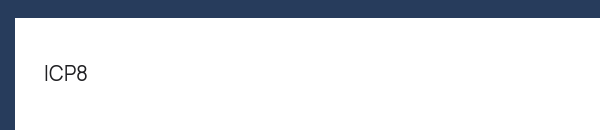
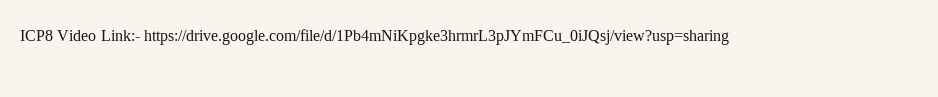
- ICP8
+ ICP8 Video Link:- https://drive.google.com/file/d/1Pb4mNiKpgke3hrmrL3pJYmFCu_0iJQsj/view?usp=sharing

